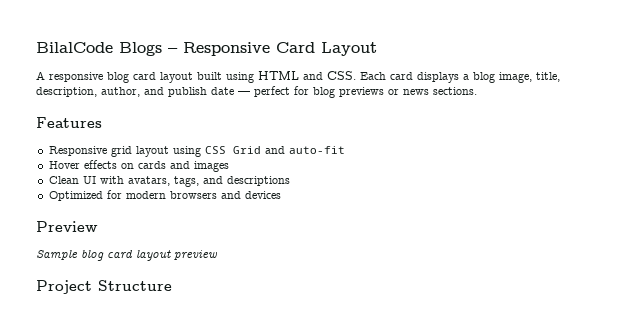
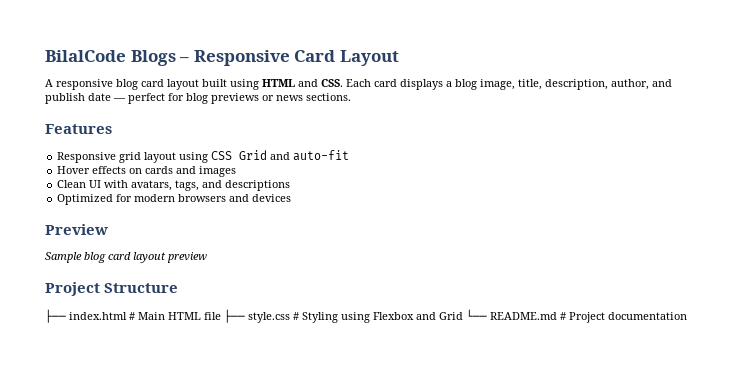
+ ├── index.html # Main HTML file ├── style.css # Styling using Flexbox and Grid └── README.md # Project documentation

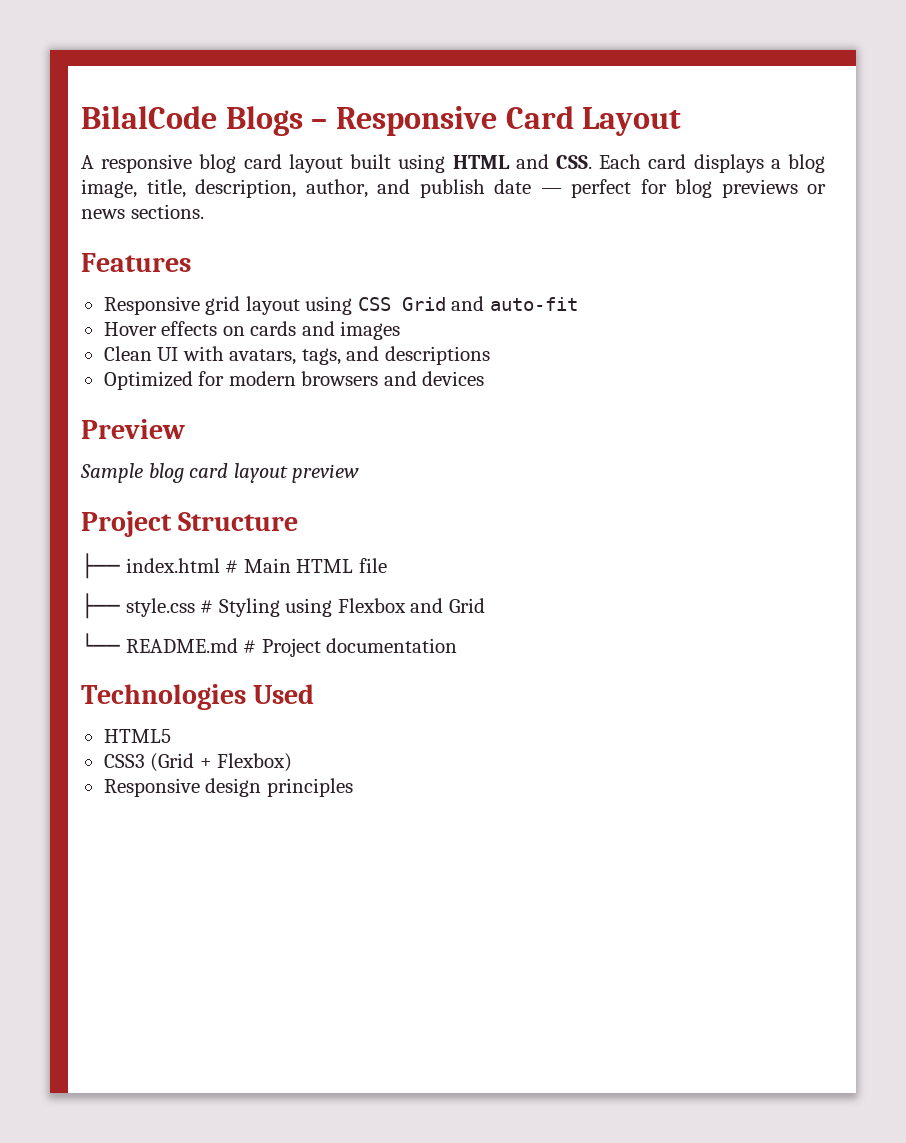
- ├── index.html # Main HTML file ├── style.css # Styling using Flexbox and Grid └── README.md # Project documentation
+ ├── index.html # Main HTML file
+ ├── style.css # Styling using Flexbox and Grid
+ └── README.md # Project documentation
+ Technologies Used
+ HTML5
+ CSS3 (Grid + Flexbox)
+ Responsive design principles

